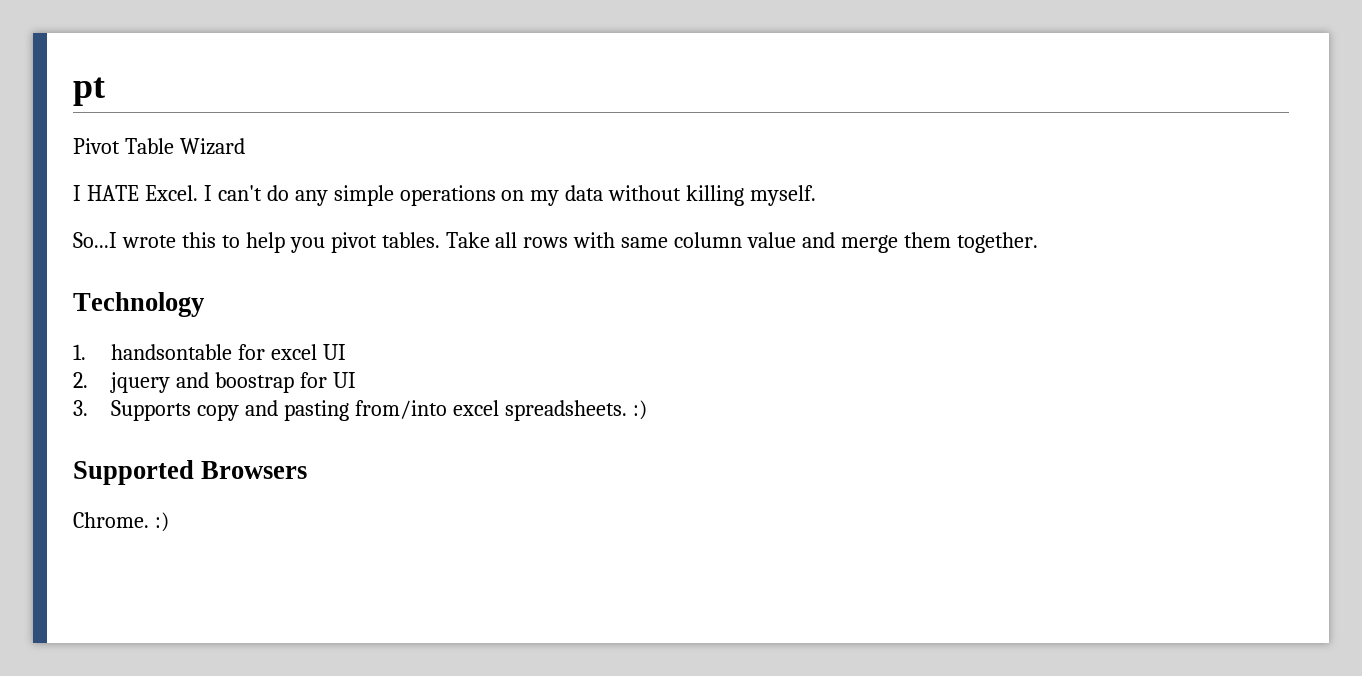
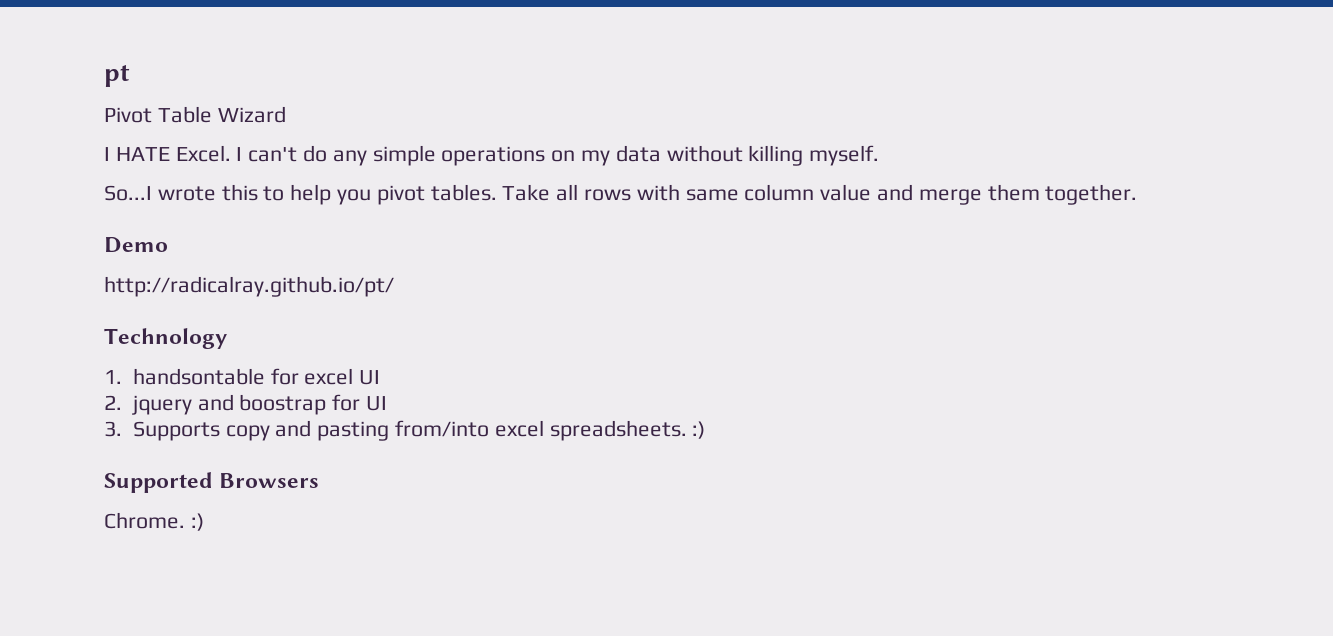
+ Demo
+ http://radicalray.github.io/pt/

